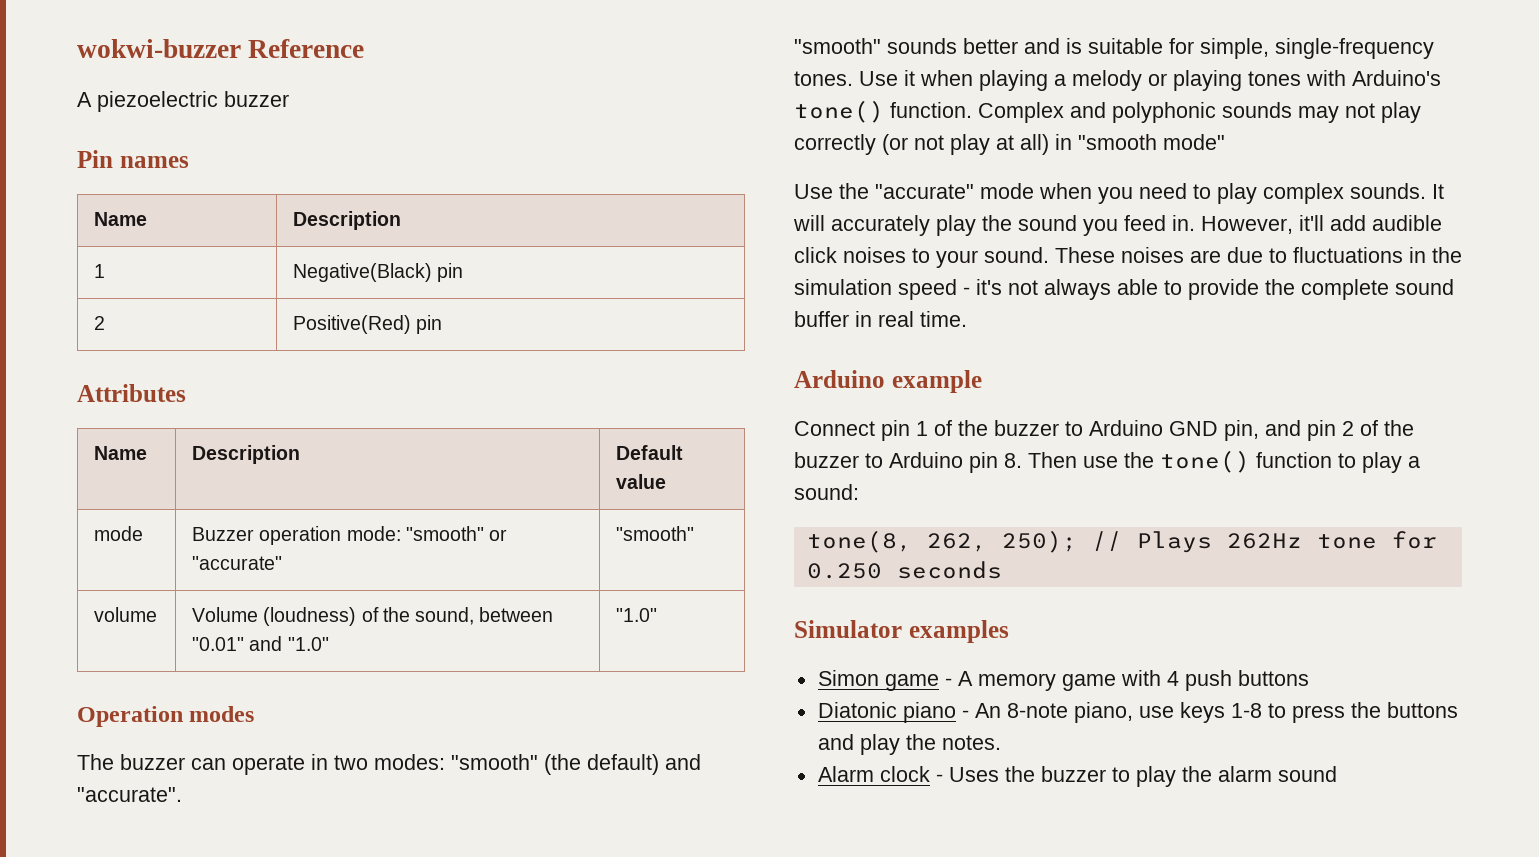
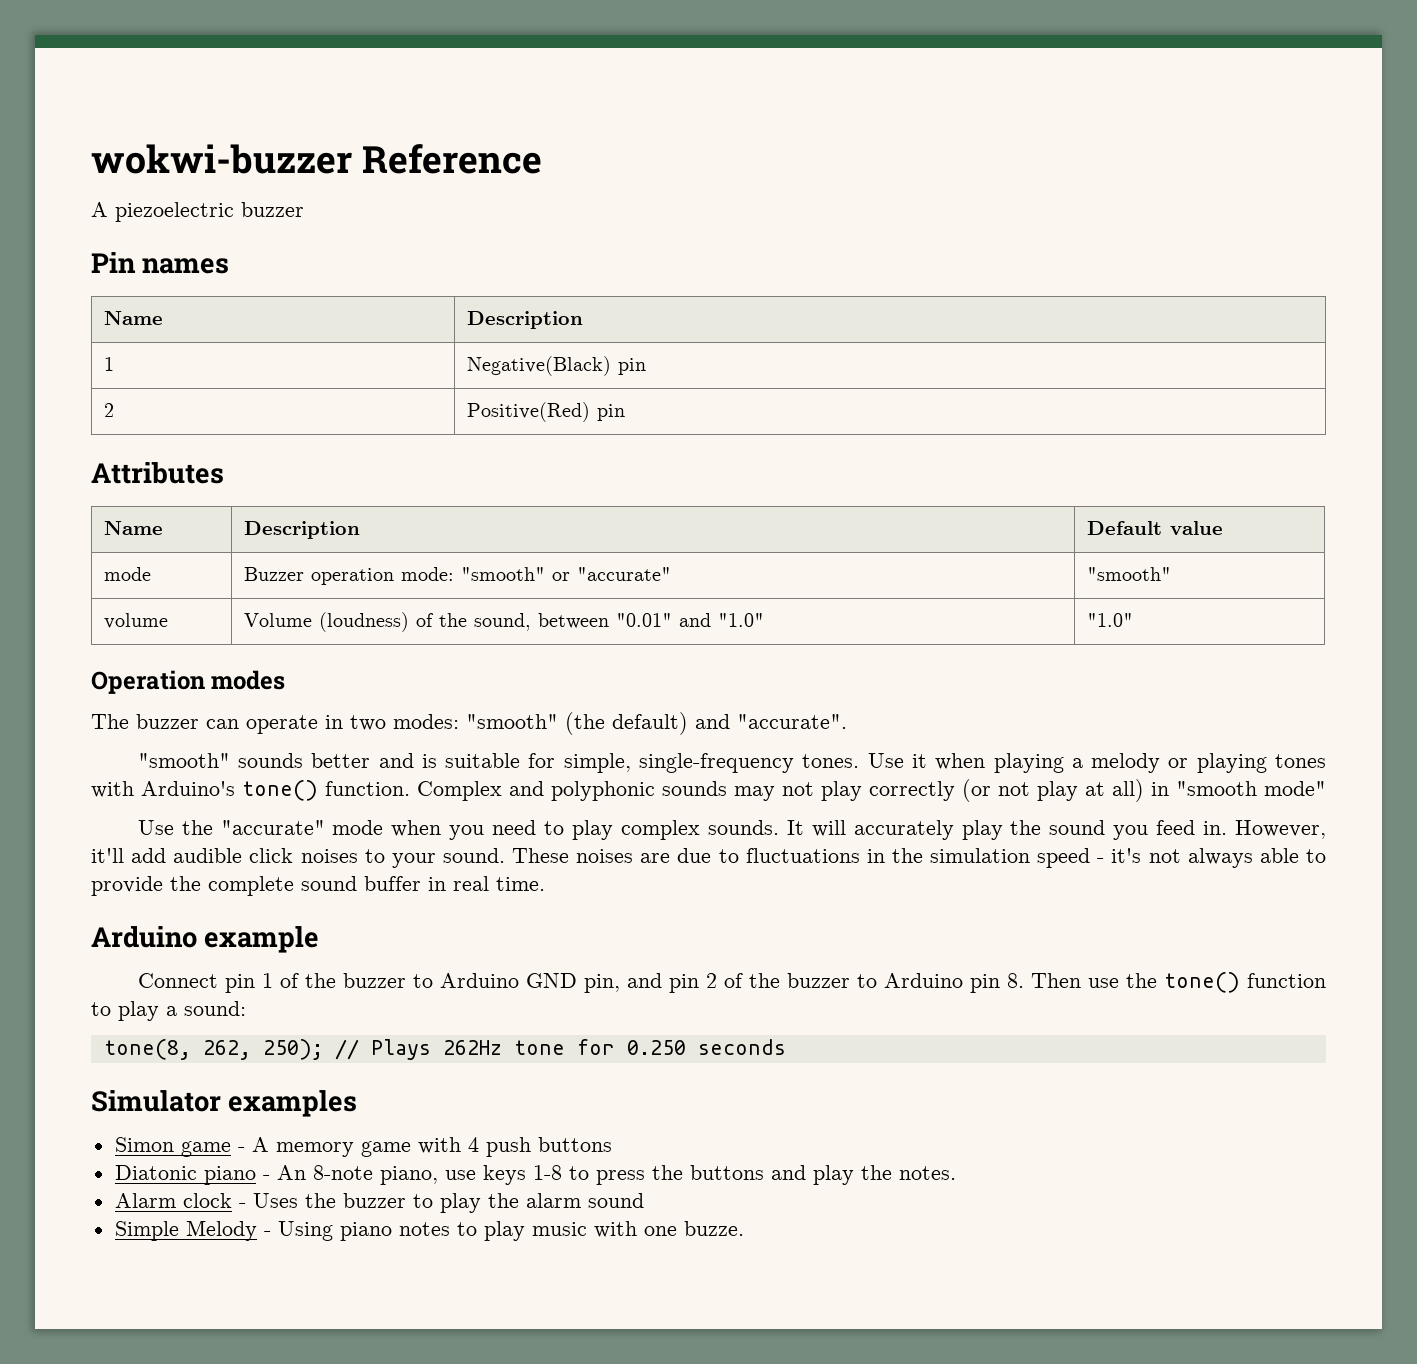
+ Simple Melody - Using piano notes to play music with one buzze.

